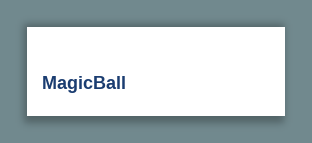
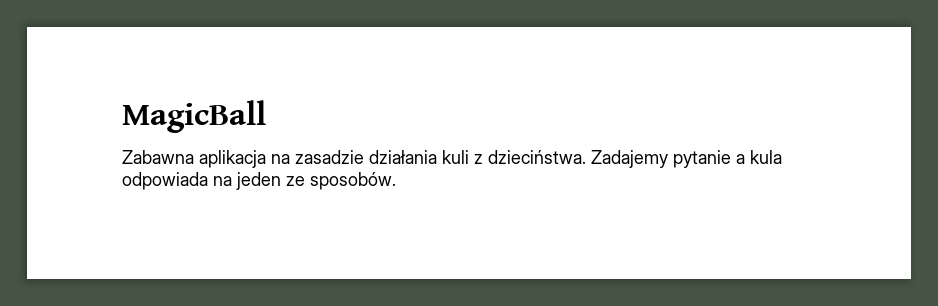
+ Zabawna aplikacja na zasadzie działania kuli z dzieciństwa. Zadajemy pytanie a kula odpowiada na jeden ze sposobów.

